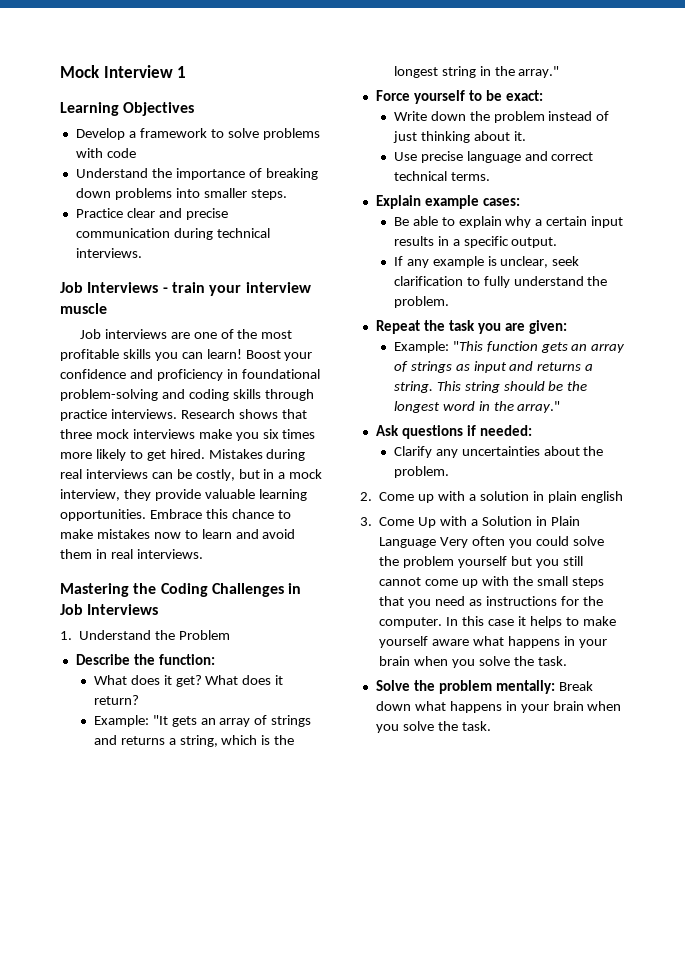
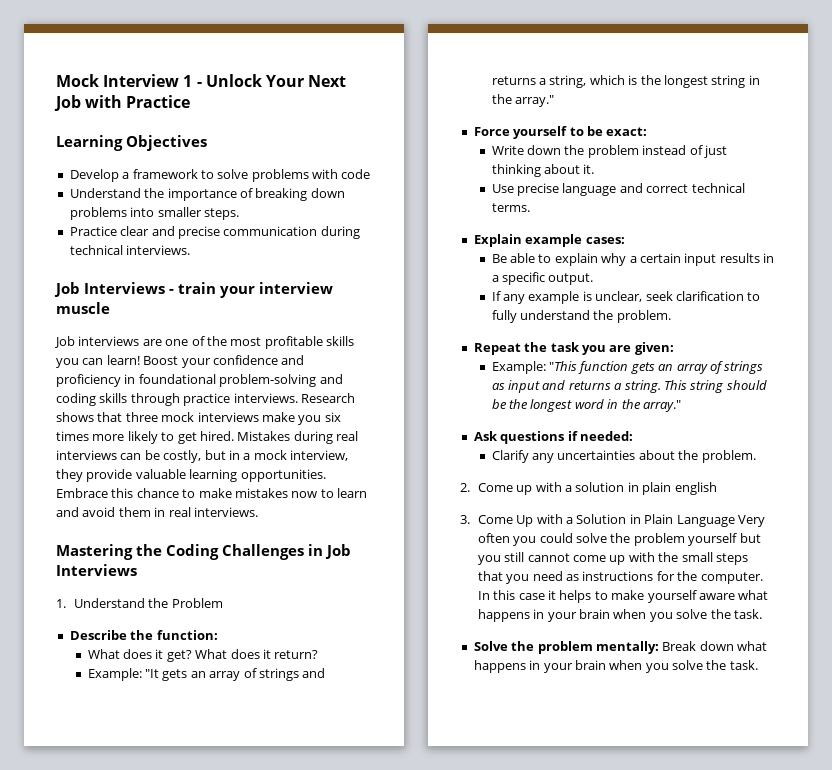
- Mock Interview 1
+ Mock Interview 1 - Unlock Your Next Job with Practice

